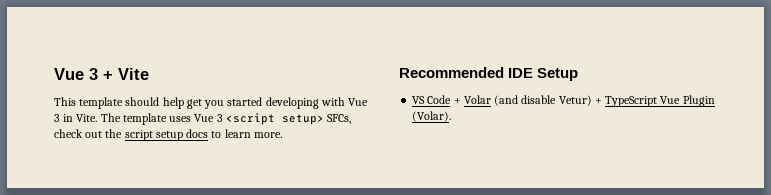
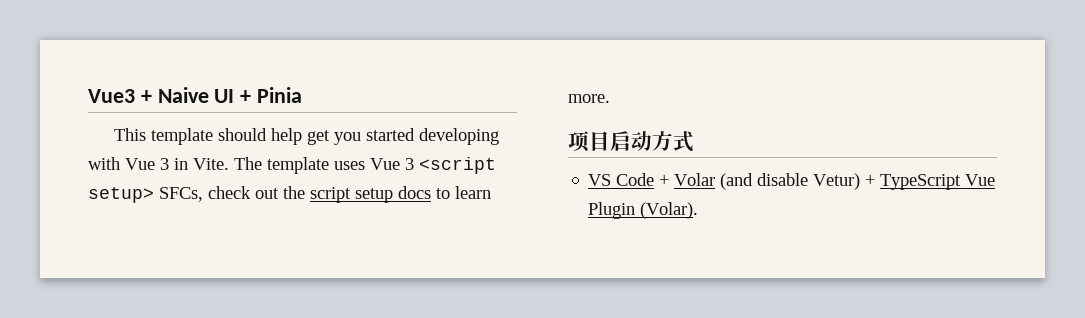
- Vue 3 + Vite
+ Vue3 + Naive UI + Pinia
- Recommended IDE Setup
+ 项目启动方式

